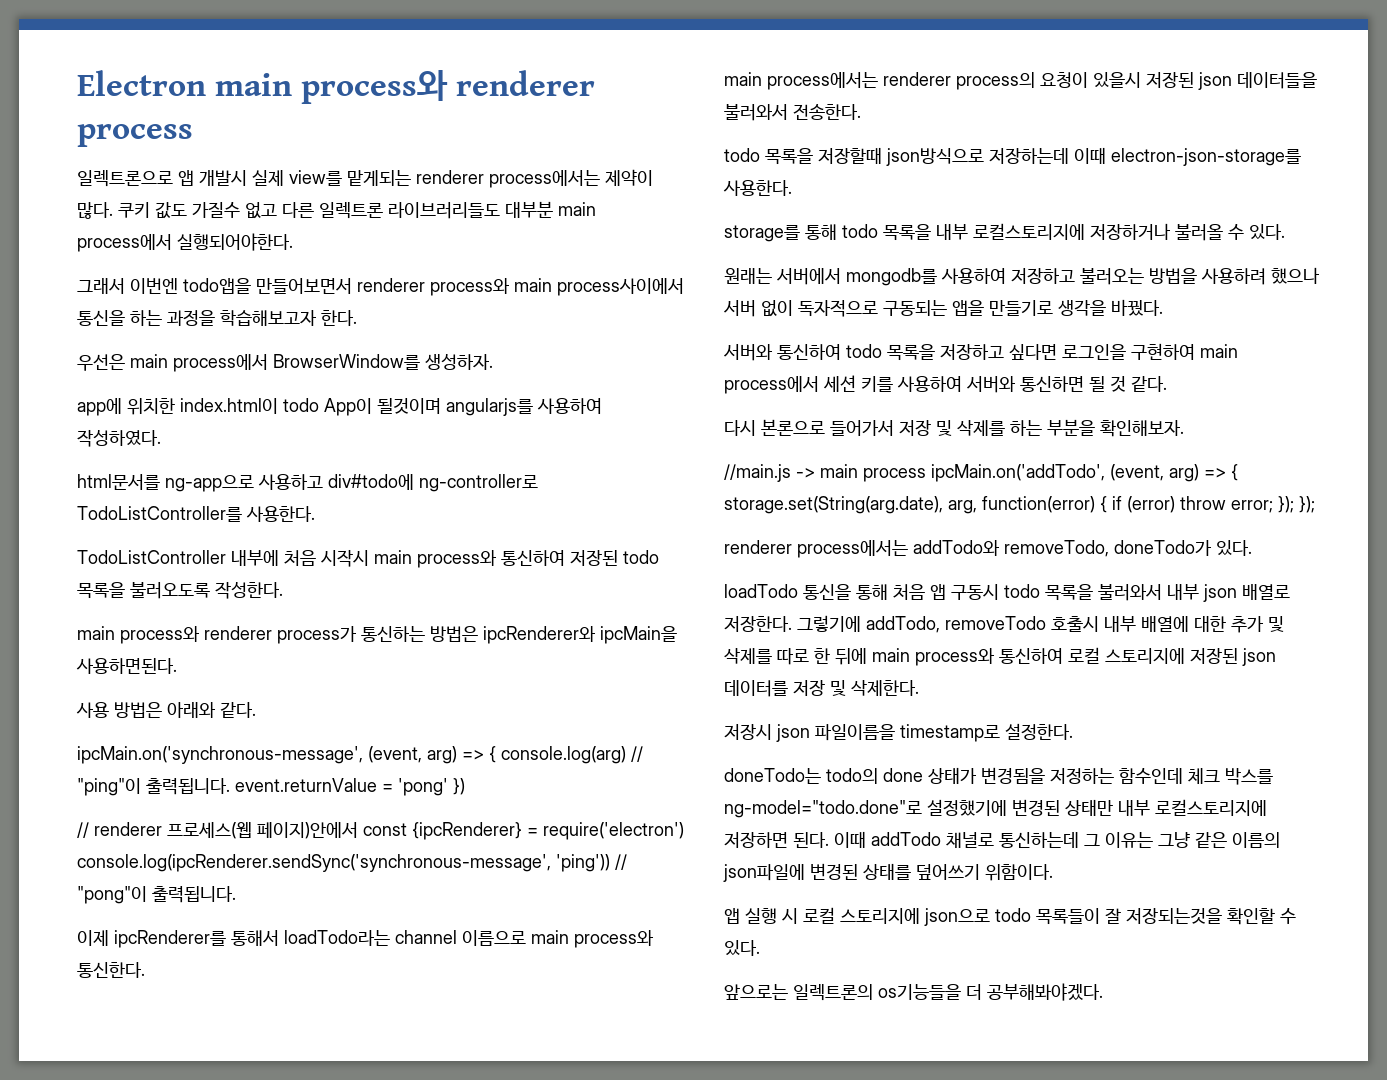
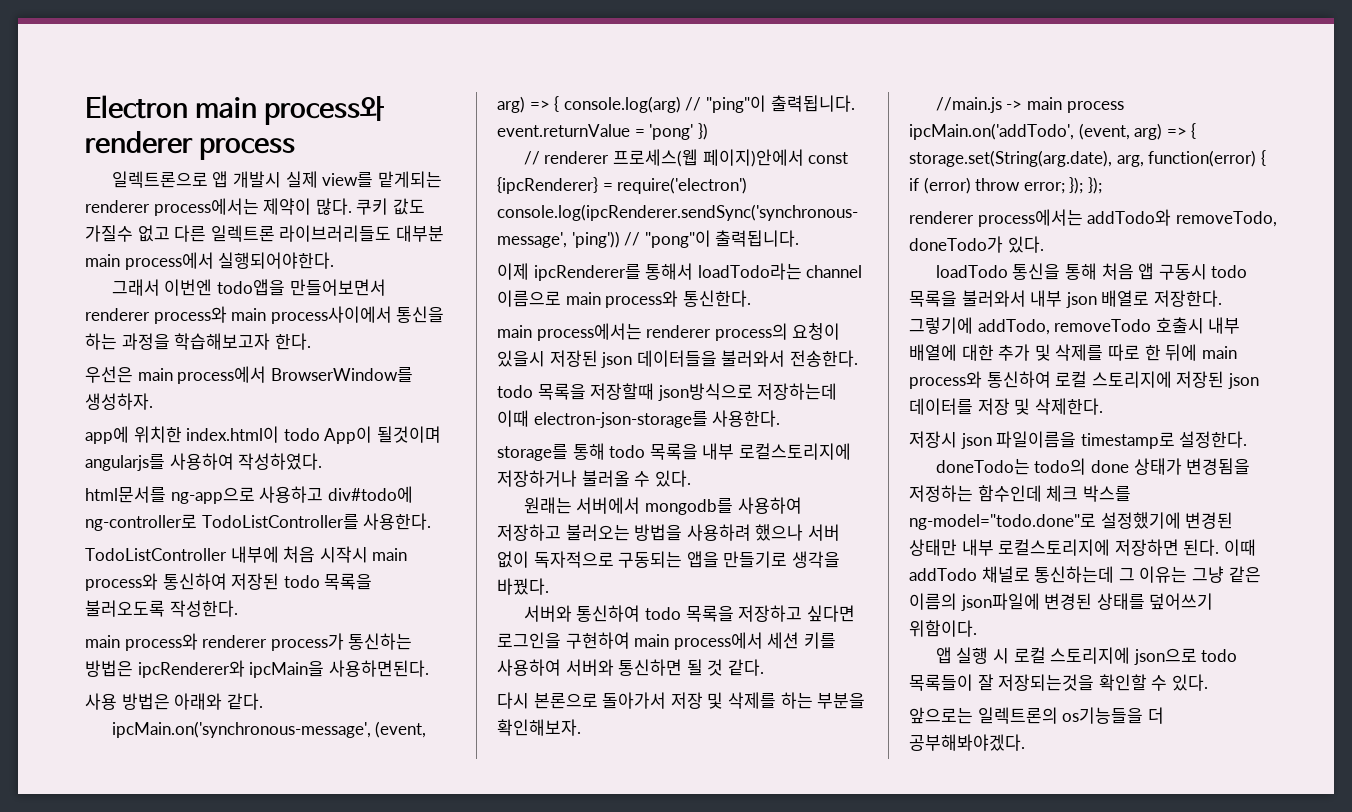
- 다시 본론으로 들어가서 저장 및 삭제를 하는 부분을 확인해보자.
+ 다시 본론으로 돌아가서 저장 및 삭제를 하는 부분을 확인해보자.

